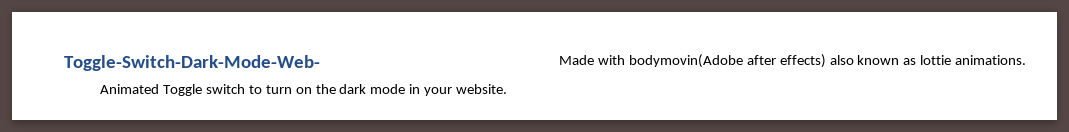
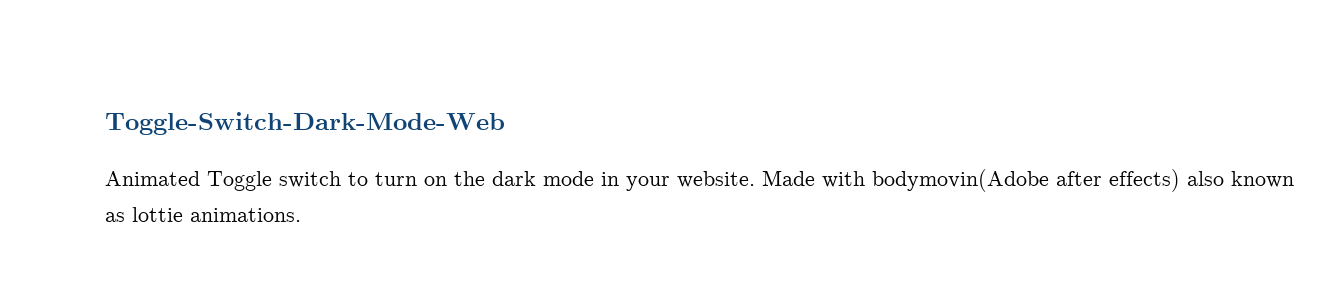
- Toggle-Switch-Dark-Mode-Web-
+ Toggle-Switch-Dark-Mode-Web

